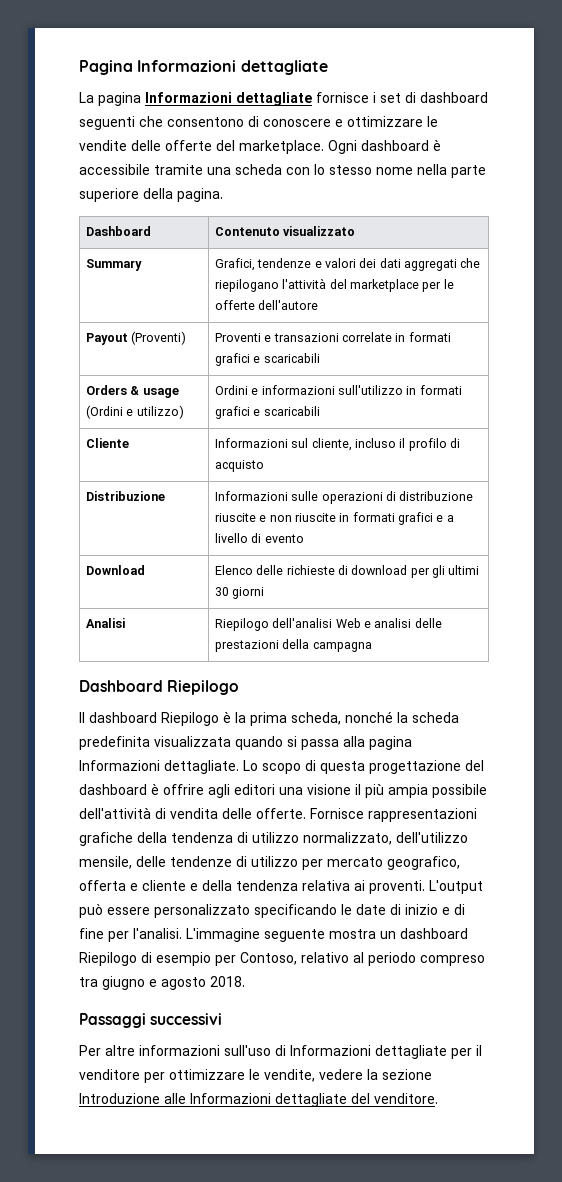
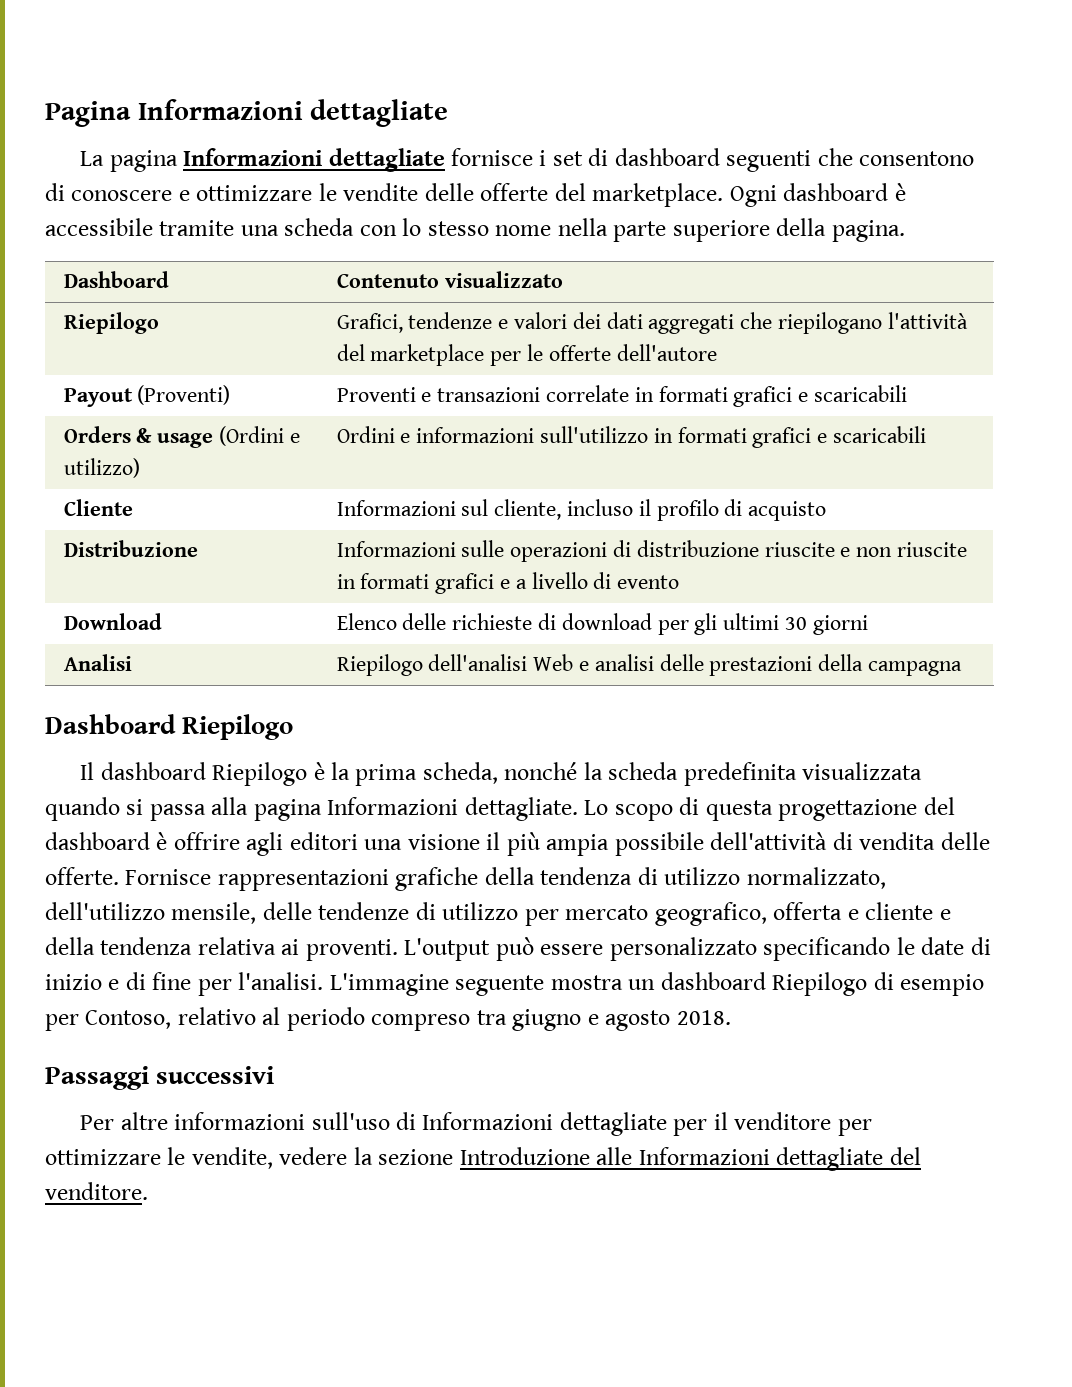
- Summary | Grafici, tendenze e valori dei dati aggregati che riepilogano l'attività del marketplace per le offerte dell'autore
+ Riepilogo | Grafici, tendenze e valori dei dati aggregati che riepilogano l'attività del marketplace per le offerte dell'autore

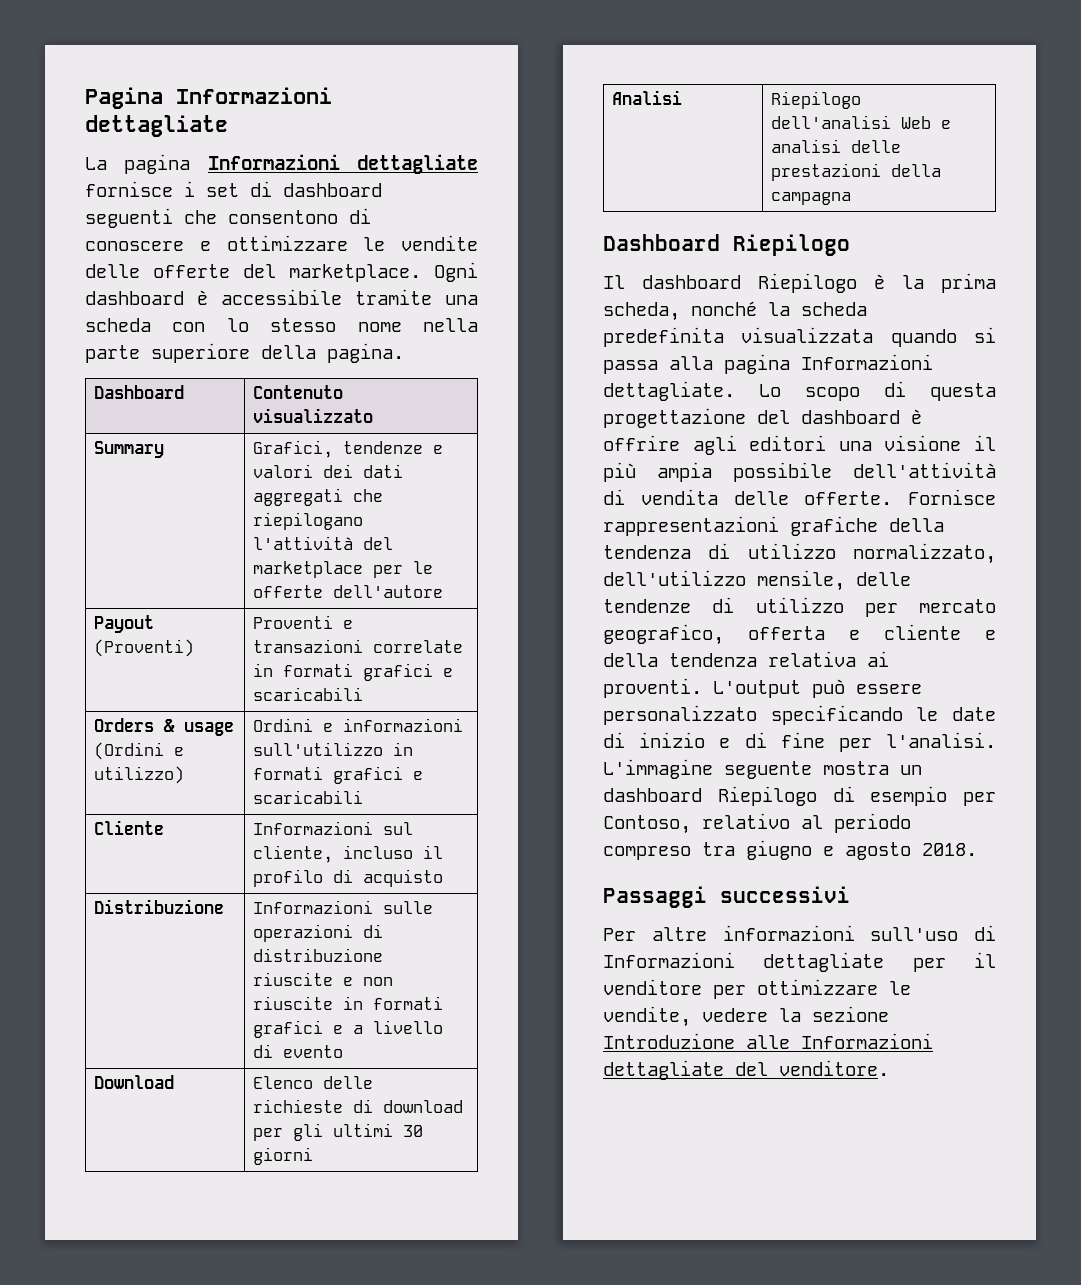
- Riepilogo | Grafici, tendenze e valori dei dati aggregati che riepilogano l'attività del marketplace per le offerte dell'autore
+ Summary | Grafici, tendenze e valori dei dati aggregati che riepilogano l'attività del marketplace per le offerte dell'autore

